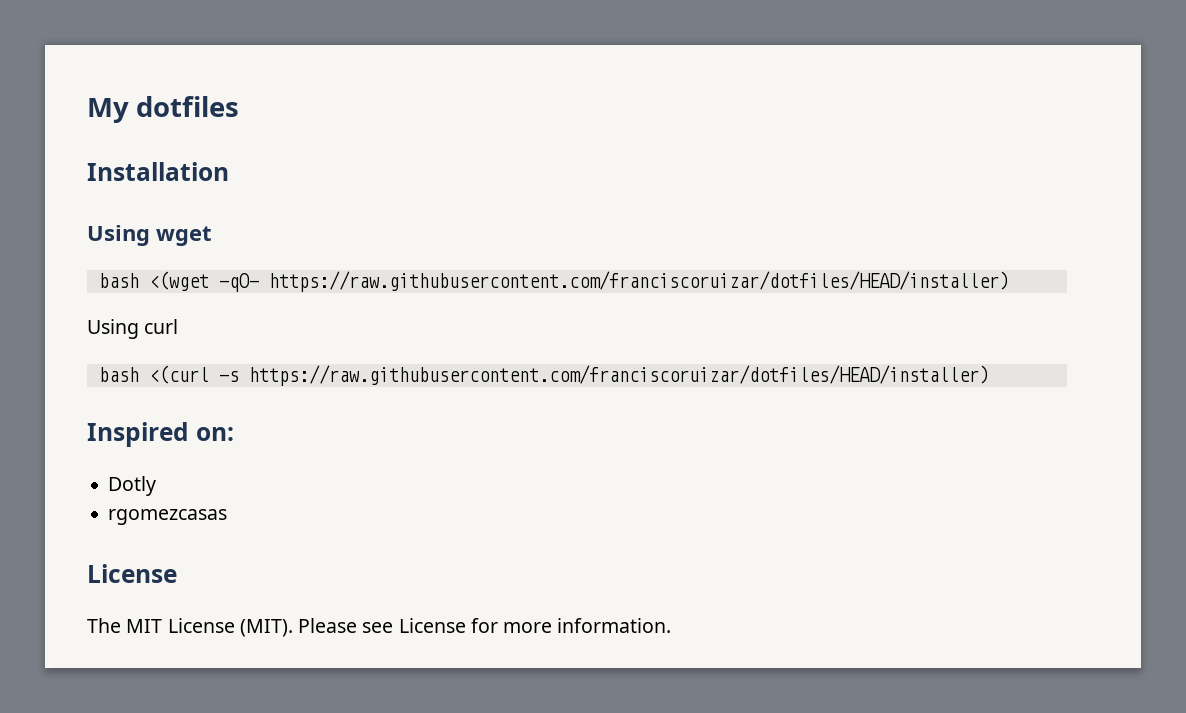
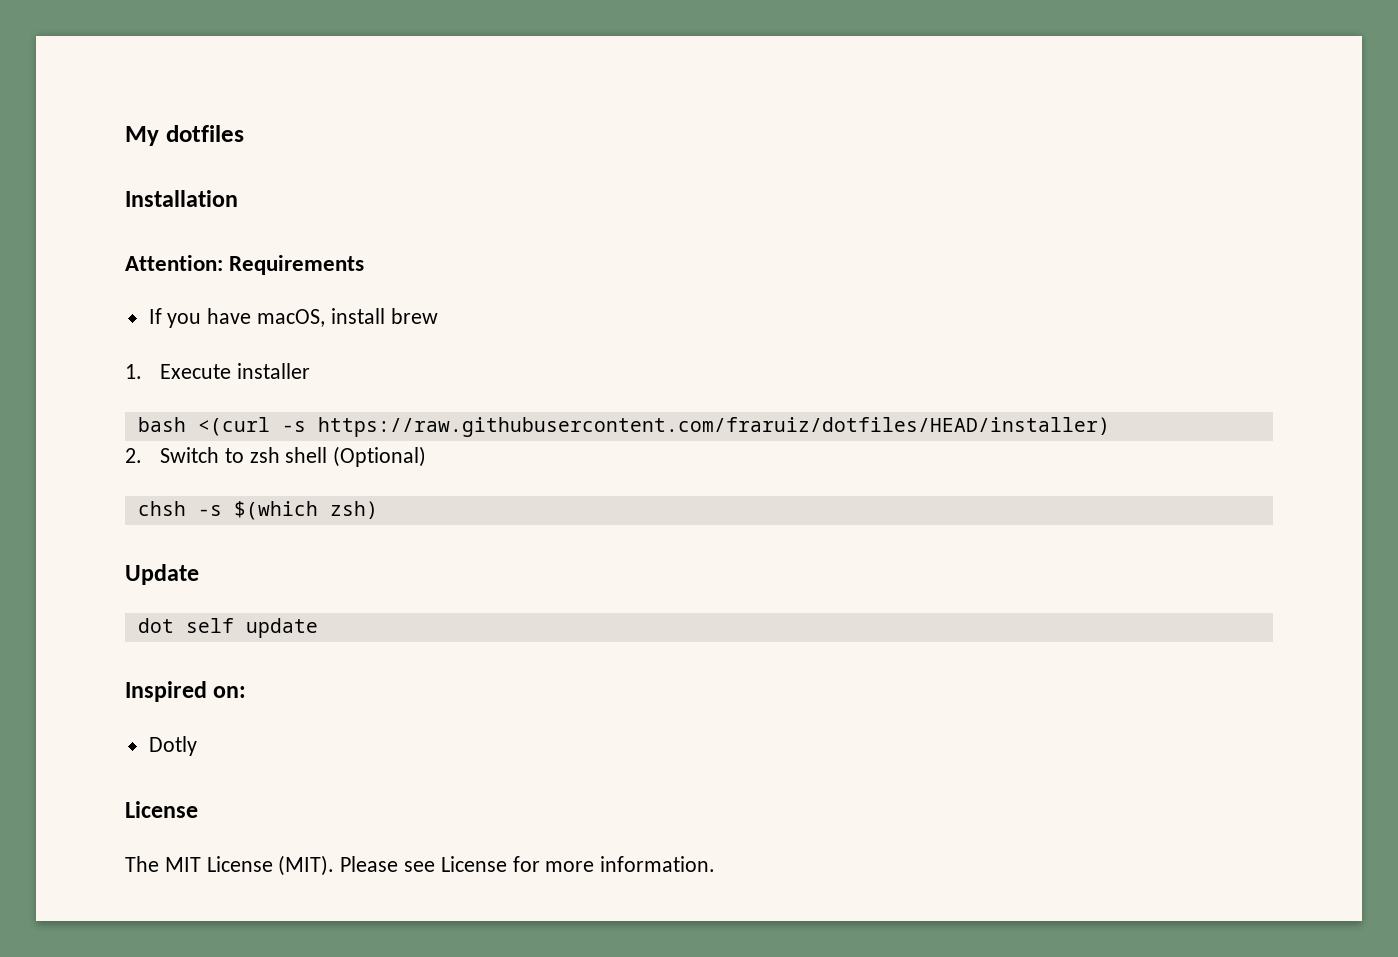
- Using wget
- bash <(wget -qO- https://raw.githubusercontent.com/franciscoruizar/dotfiles/HEAD/installer)
- Using curl
- bash <(curl -s https://raw.githubusercontent.com/franciscoruizar/dotfiles/HEAD/installer)
+ Attention: Requirements
+ If you have macOS, install brew
+ 1. Execute installer
+ bash <(curl -s https://raw.githubusercontent.com/fraruiz/dotfiles/HEAD/installer)
+ 2. Switch to zsh shell (Optional)
+ chsh -s $(which zsh)
+ Update
+ dot self update
- rgomezcasas

